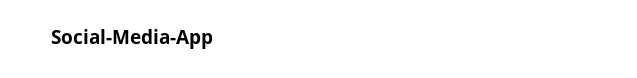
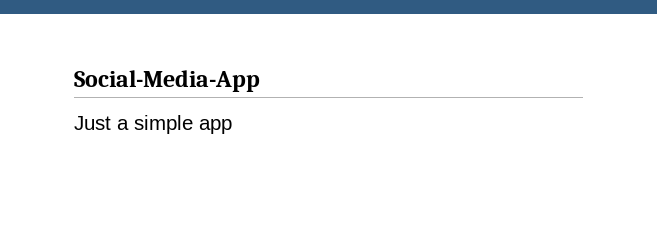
+ Just a simple app

